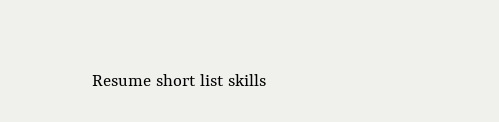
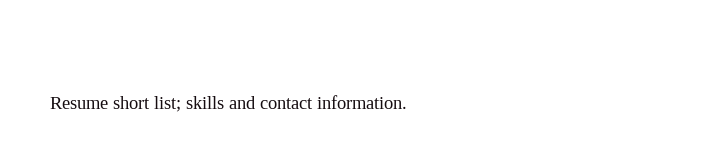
- Resume short list skills
+ Resume short list; skills and contact information.

